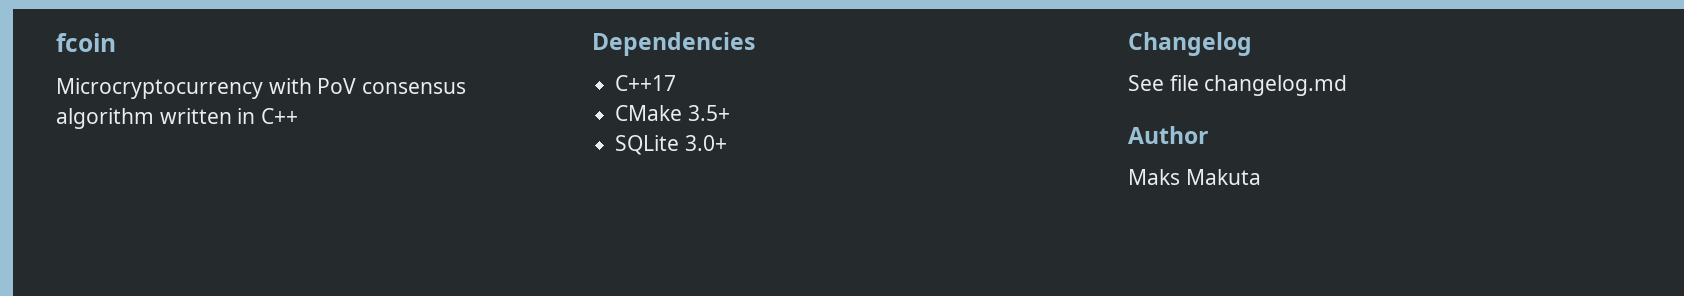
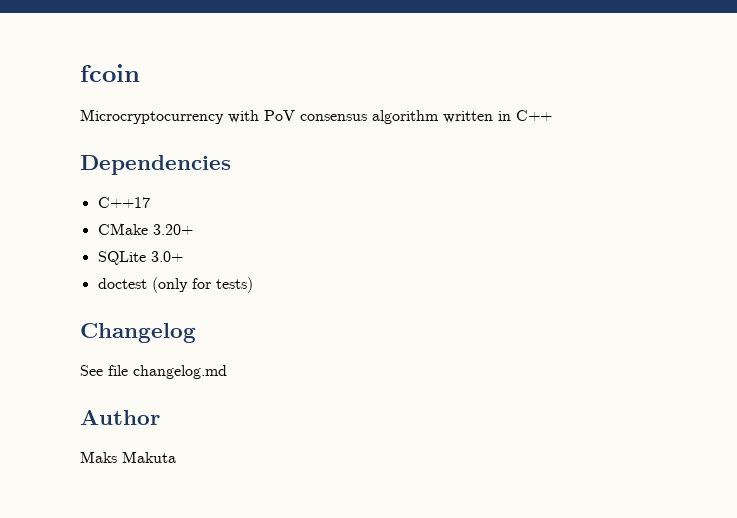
- CMake 3.5+
+ CMake 3.20+
+ doctest (only for tests)

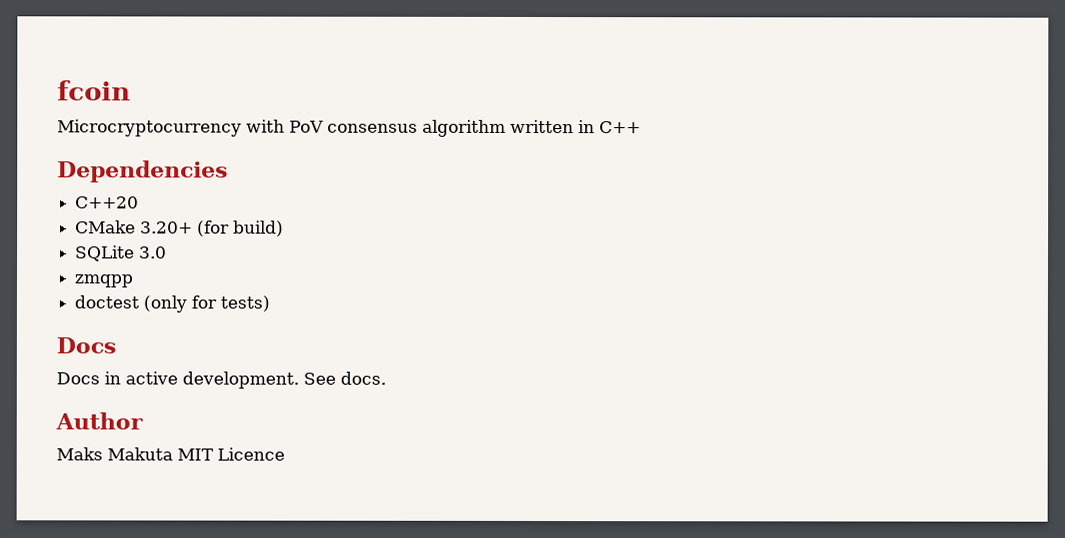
- C++17
+ C++20
- CMake 3.20+
+ CMake 3.20+ (for build)
- SQLite 3.0+
+ SQLite 3.0
+ zmqpp
  doctest (only for tests)
- Changelog
- See file changelog.md
+ Docs
+ Docs in active development. See docs.
- Maks Makuta
+ Maks Makuta MIT Licence

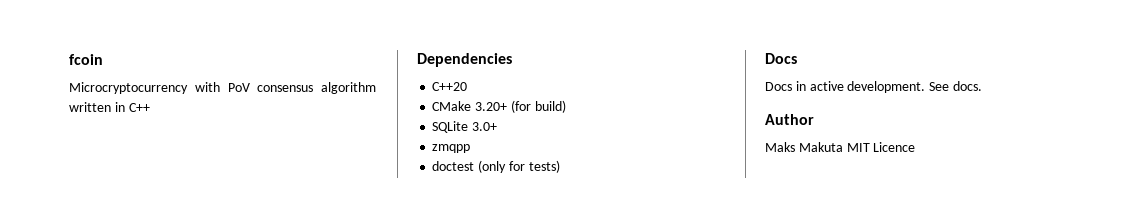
- SQLite 3.0
+ SQLite 3.0+

